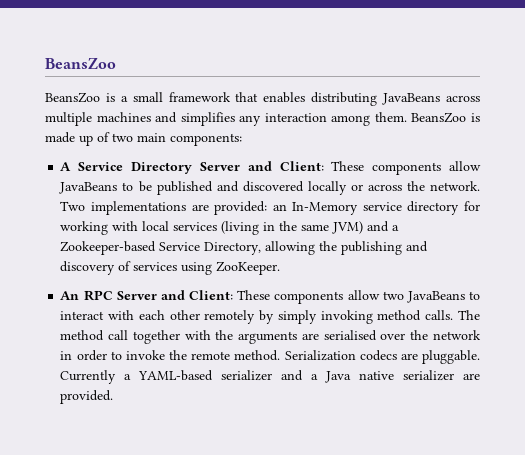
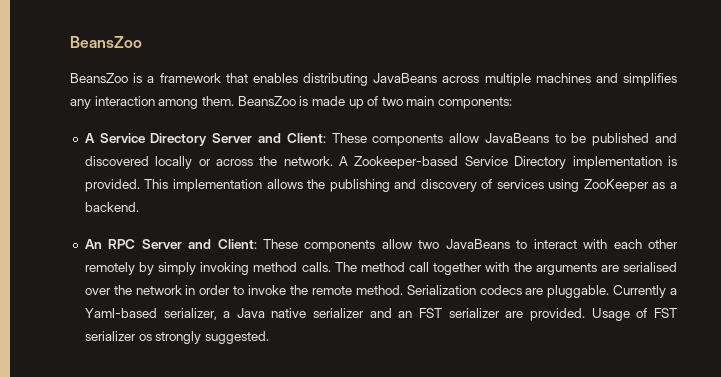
- BeansZoo is a small framework that enables distributing JavaBeans across multiple machines and simplifies any interaction among them.
+ BeansZoo is a framework that enables distributing JavaBeans across multiple machines and simplifies any interaction among them.
- Two implementations are provided: an In-Memory service directory for working with local services (living in the same JVM) and a Zookeeper-based Service Directory, allowing the publishing and discovery of services using ZooKeeper.
+ A Zookeeper-based Service Directory implementation is provided. This implementation allows the publishing and discovery of services using ZooKeeper as a backend.
- Currently a YAML-based serializer and a Java native serializer are provided.
+ Currently a Yaml-based serializer, a Java native serializer and an FST serializer are provided. Usage of FST serializer os strongly suggested.

